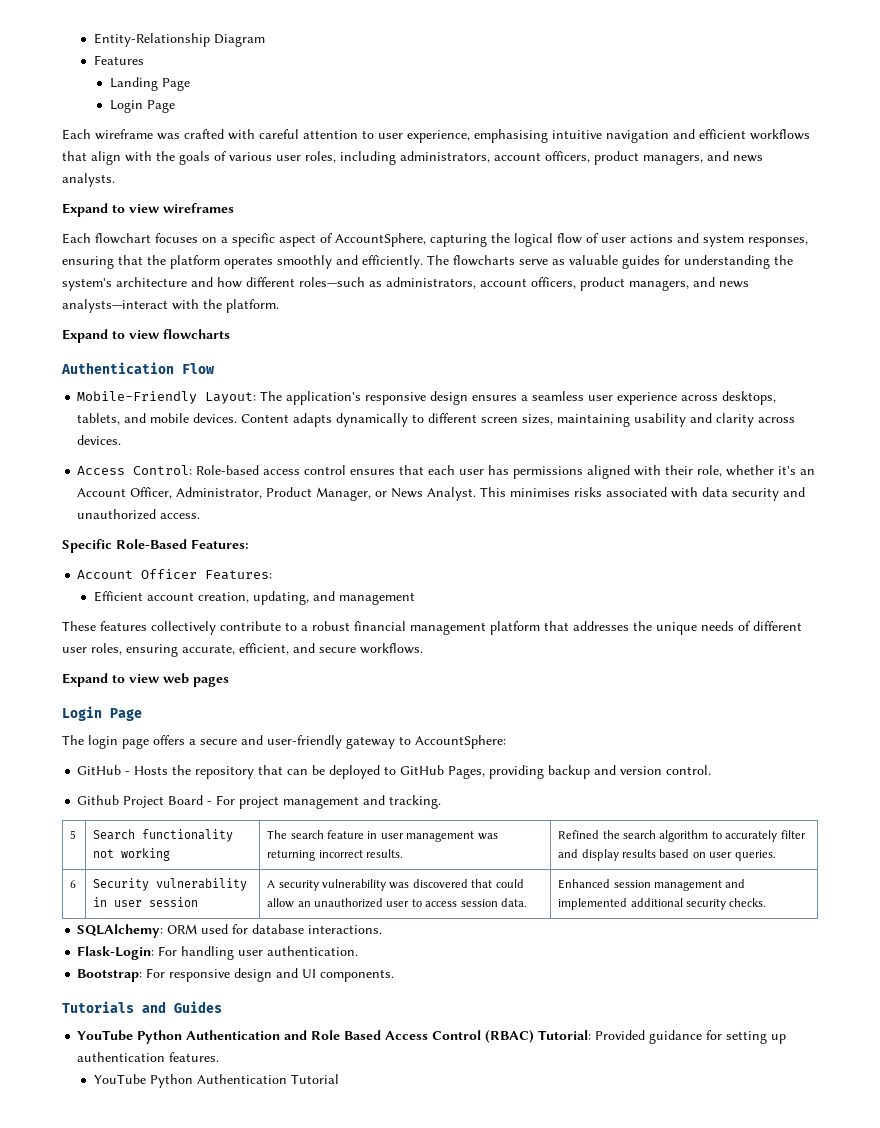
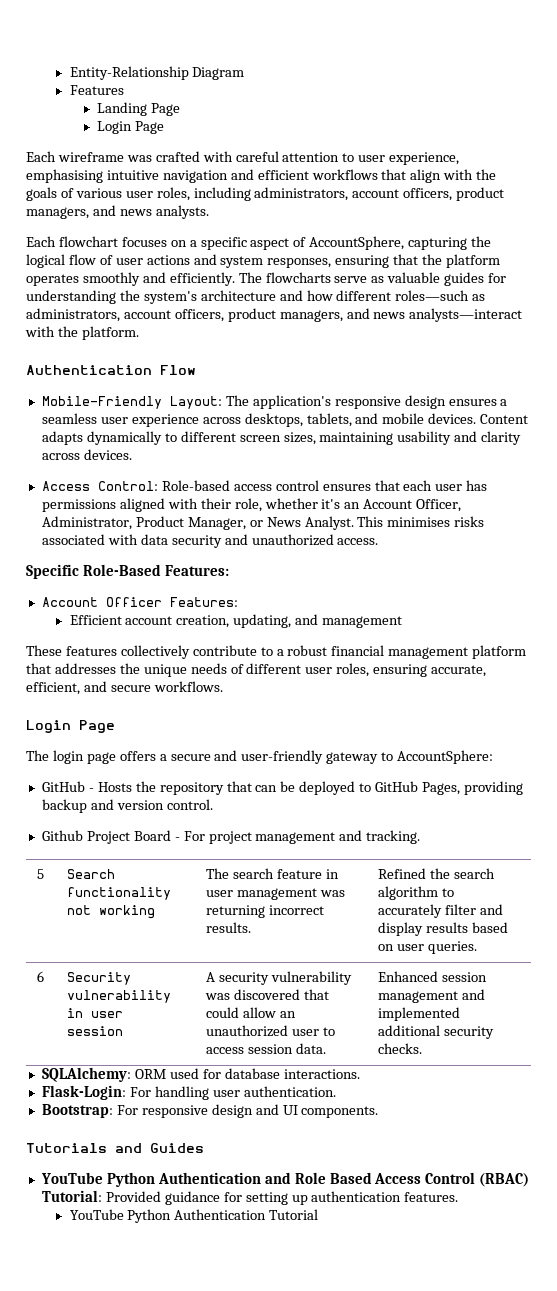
- Expand to view wireframes
- Expand to view flowcharts
- Expand to view web pages

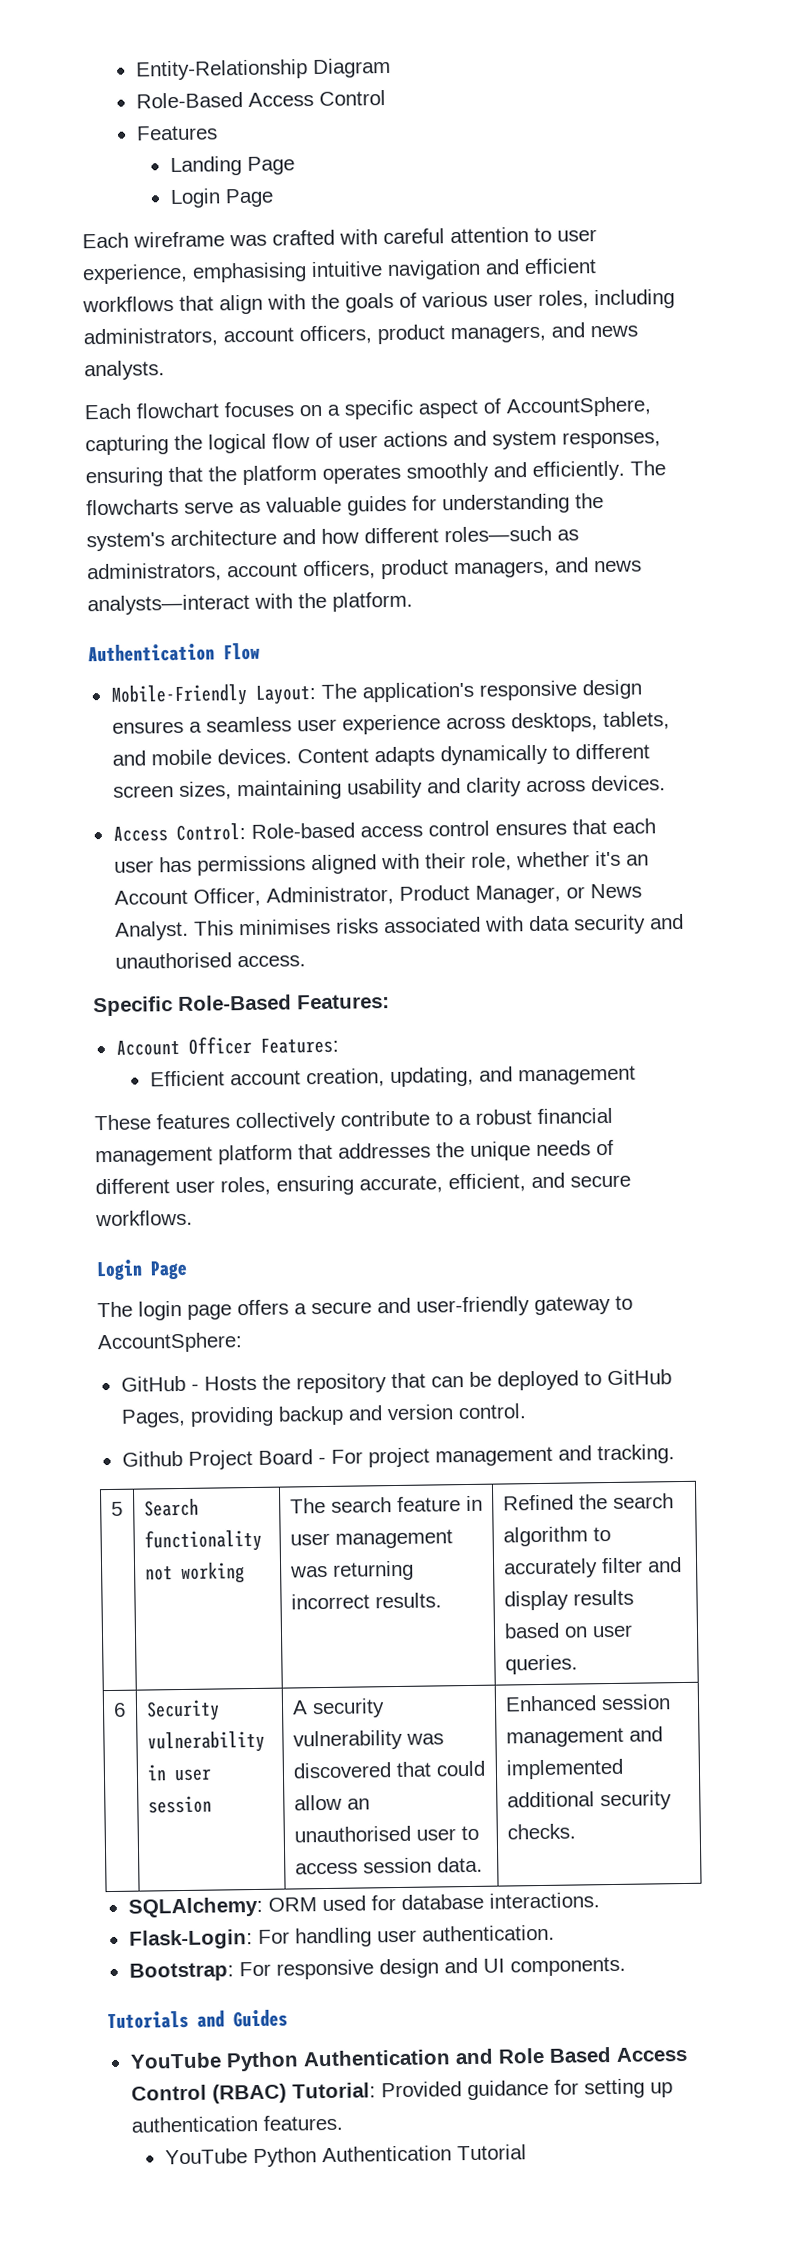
+ Role-Based Access Control
- This minimises risks associated with data security and unauthorized access.
+ This minimises risks associated with data security and unauthorised access.
- 6 | Security vulnerability in user session | A security vulnerability was discovered that could allow an unauthorized user to access session data. | Enhanced session management and implemented additional security checks.
+ 6 | Security vulnerability in user session | A security vulnerability was discovered that could allow an unauthorised user to access session data. | Enhanced session management and implemented additional security checks.

